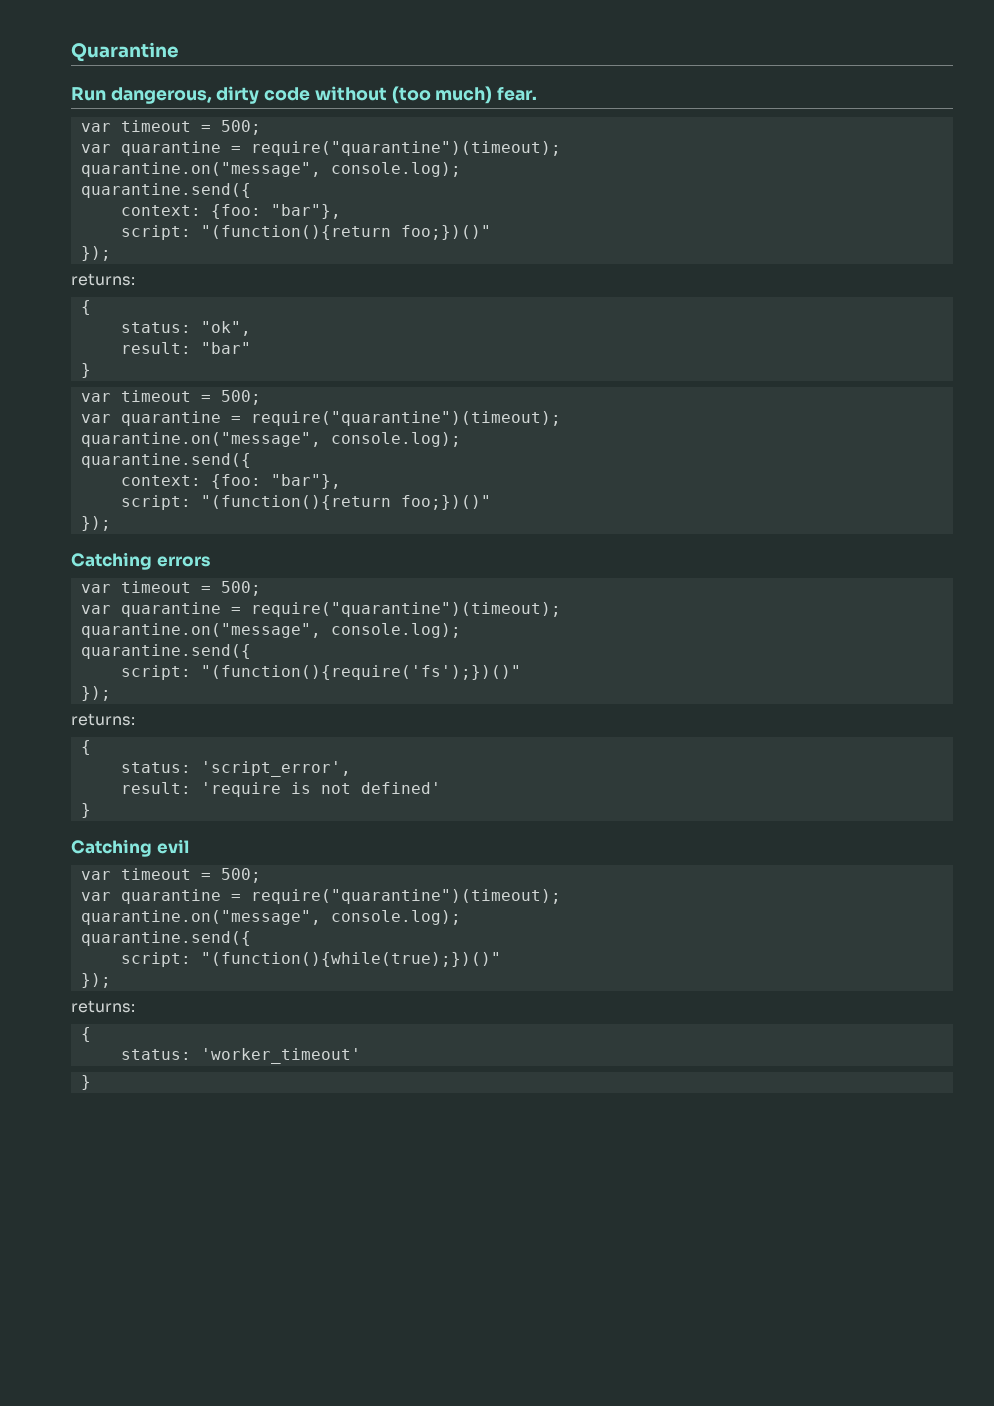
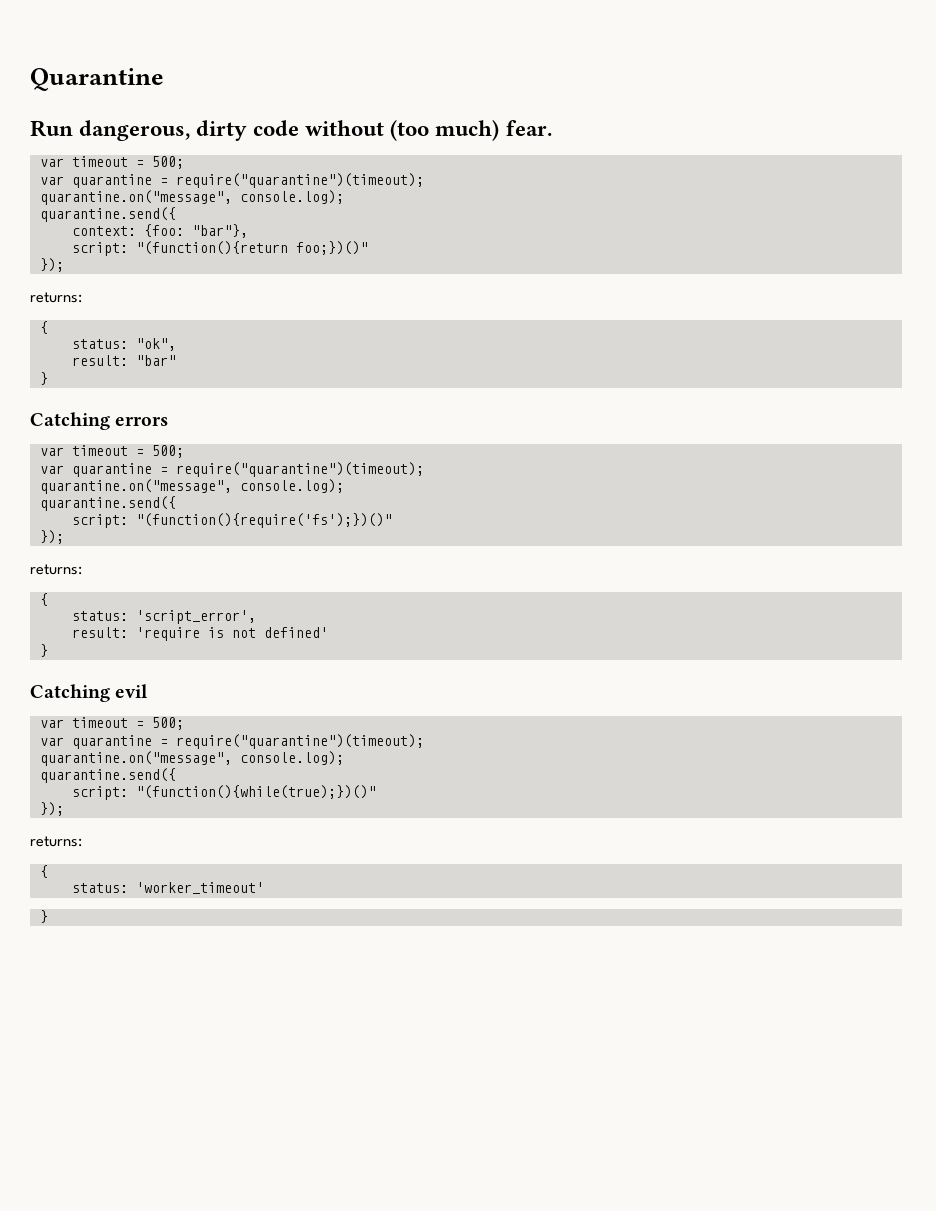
  result: "bar"
  }
- var timeout = 500;
- var quarantine = require("quarantine")(timeout);
- quarantine.on("message", console.log);
- quarantine.send({
- context: {foo: "bar"},
- script: "(function(){return foo;})()"
- });

